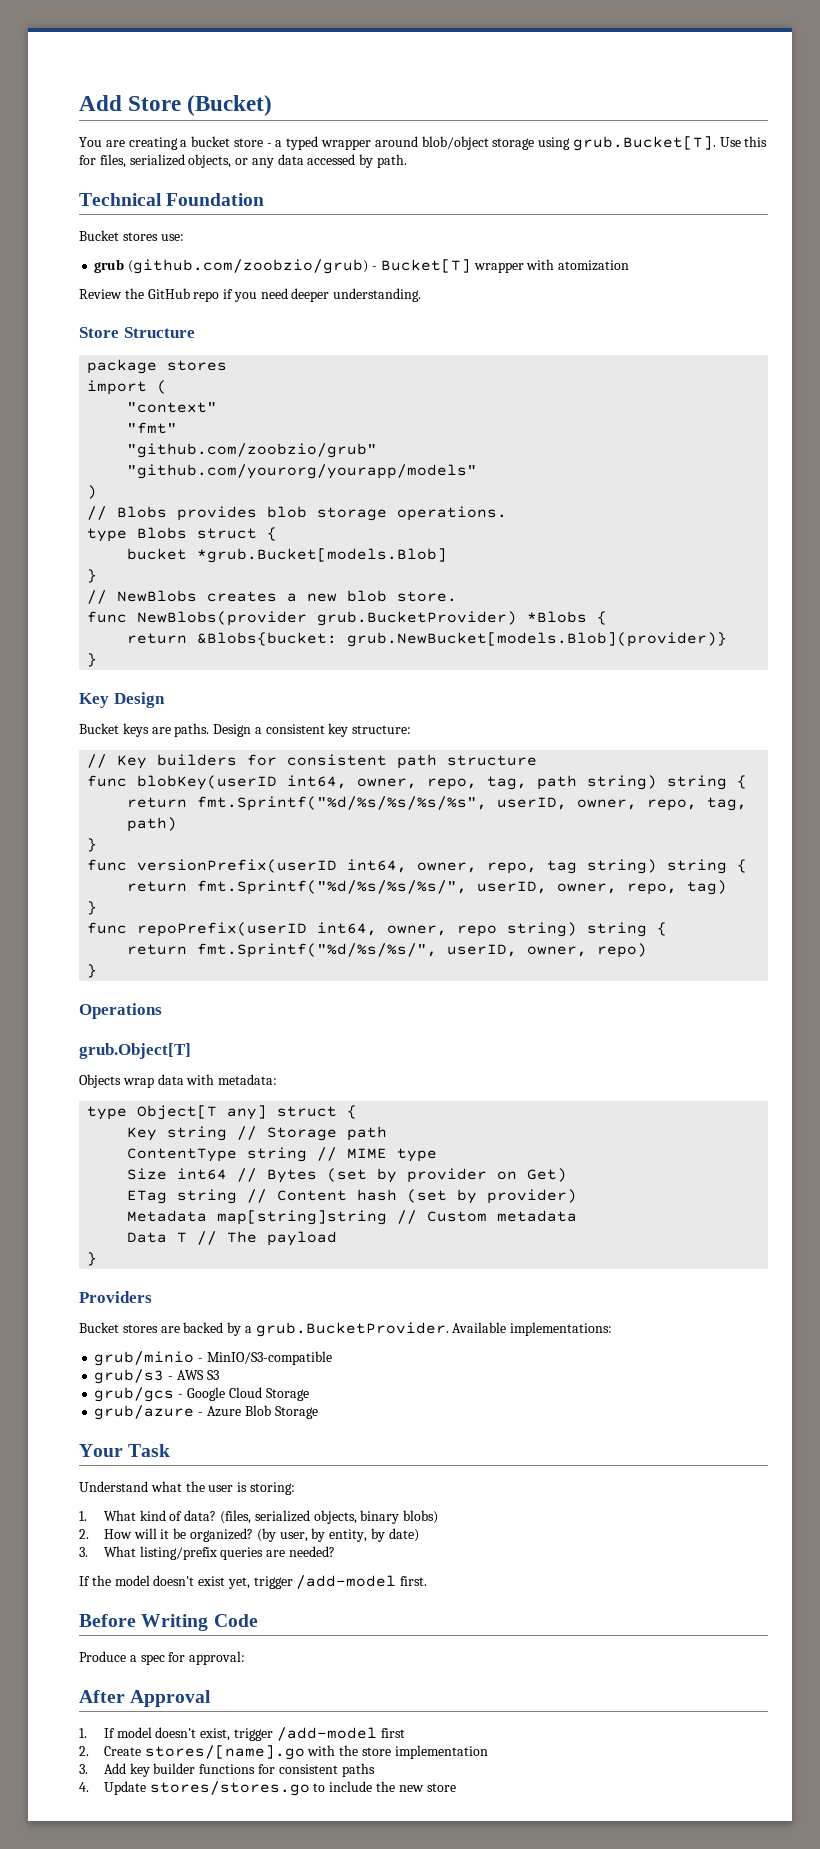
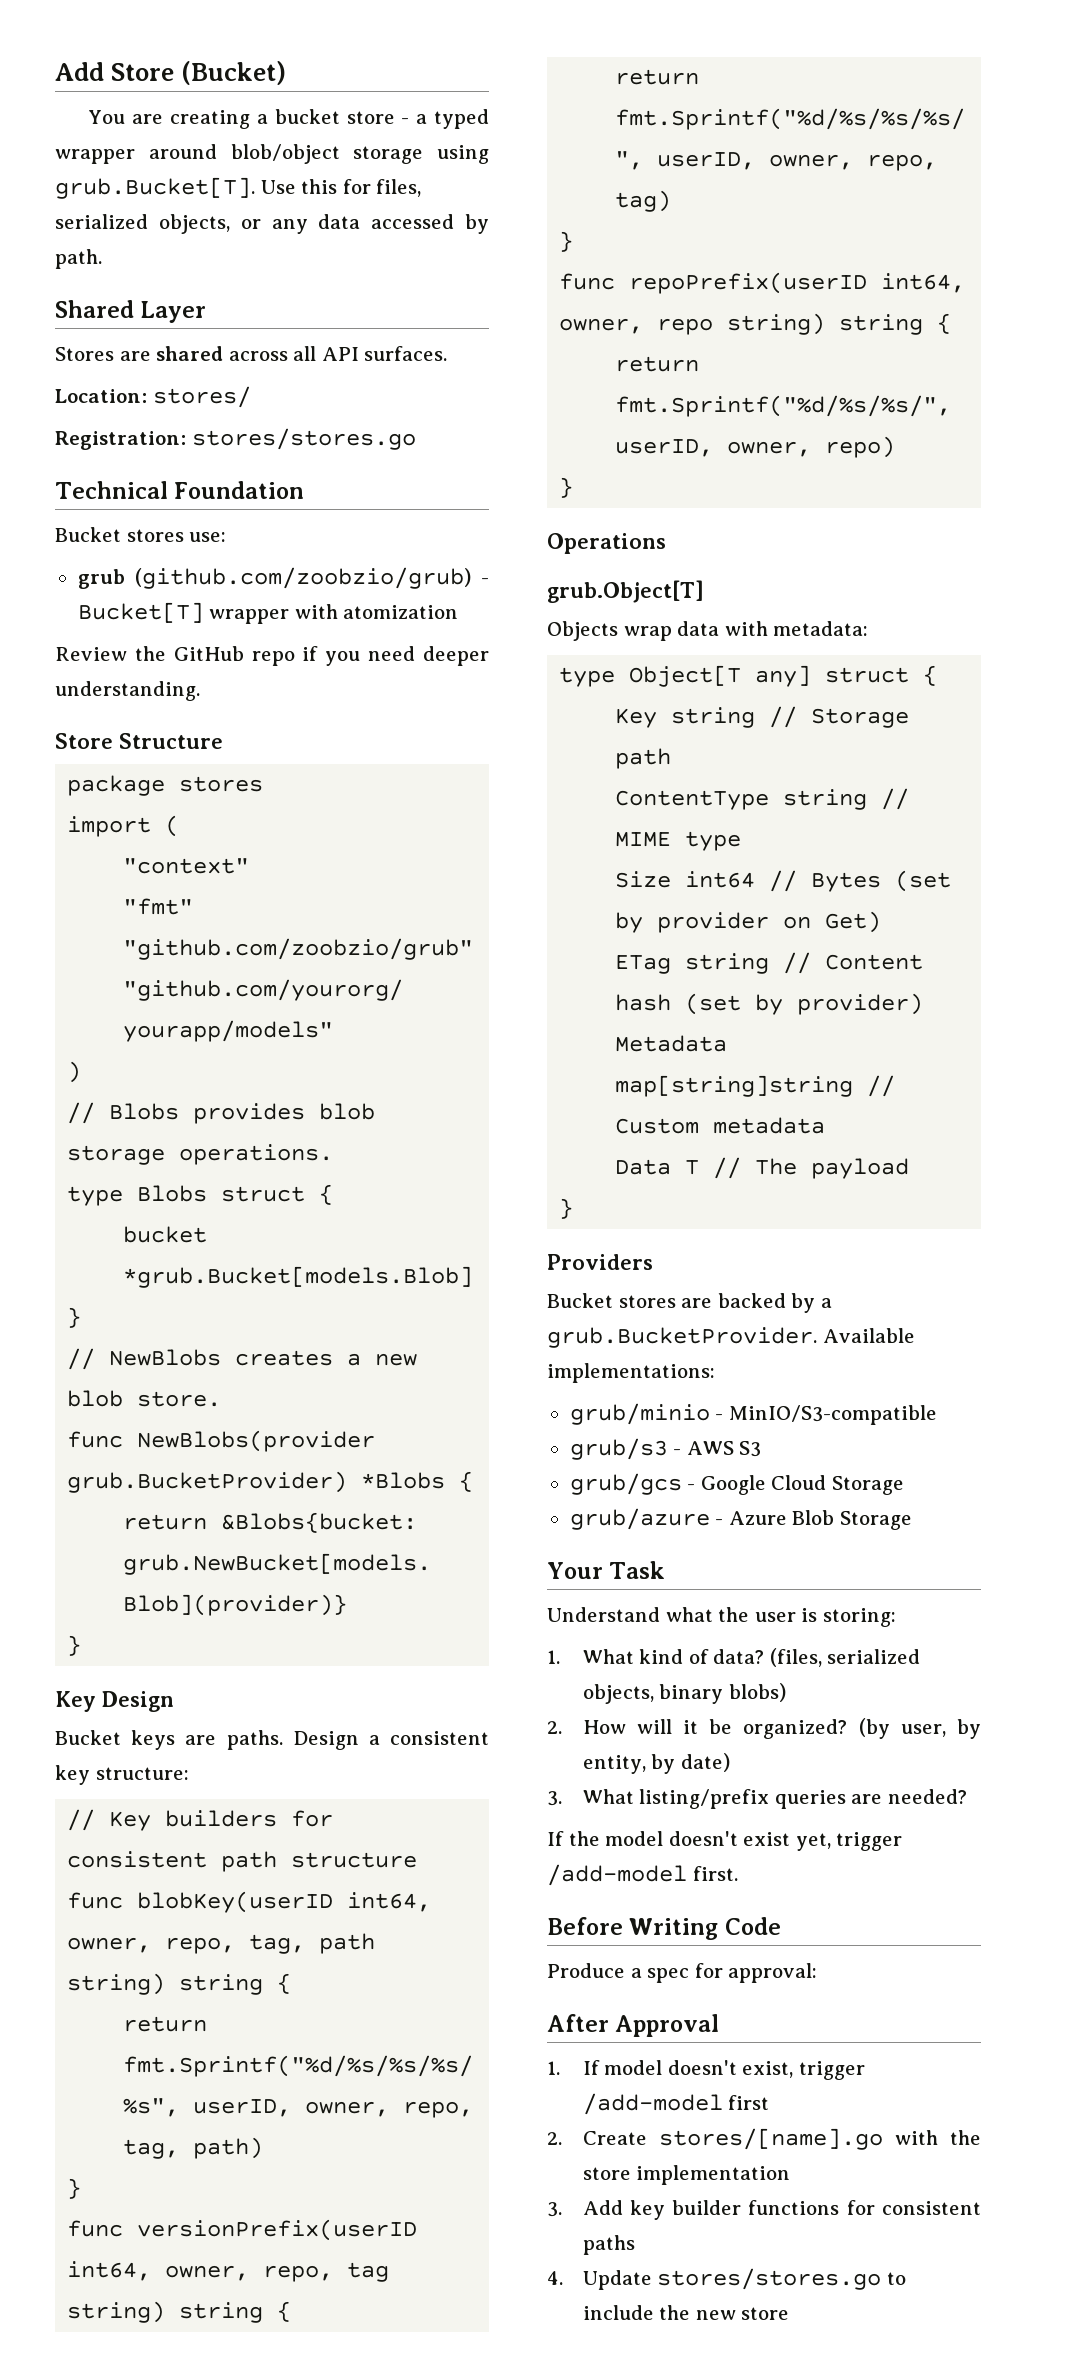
+ Shared Layer
+ Stores are shared across all API surfaces.
+ Location: stores/
+ Registration: stores/stores.go

